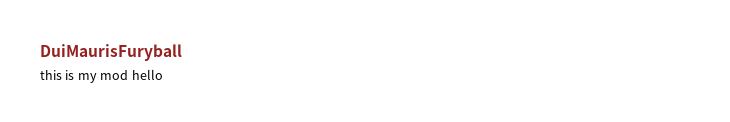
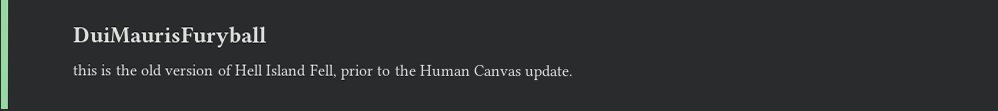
- this is my mod hello
+ this is the old version of Hell Island Fell, prior to the Human Canvas update.

